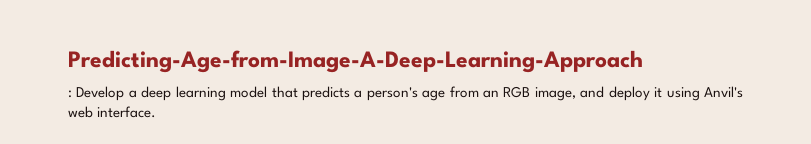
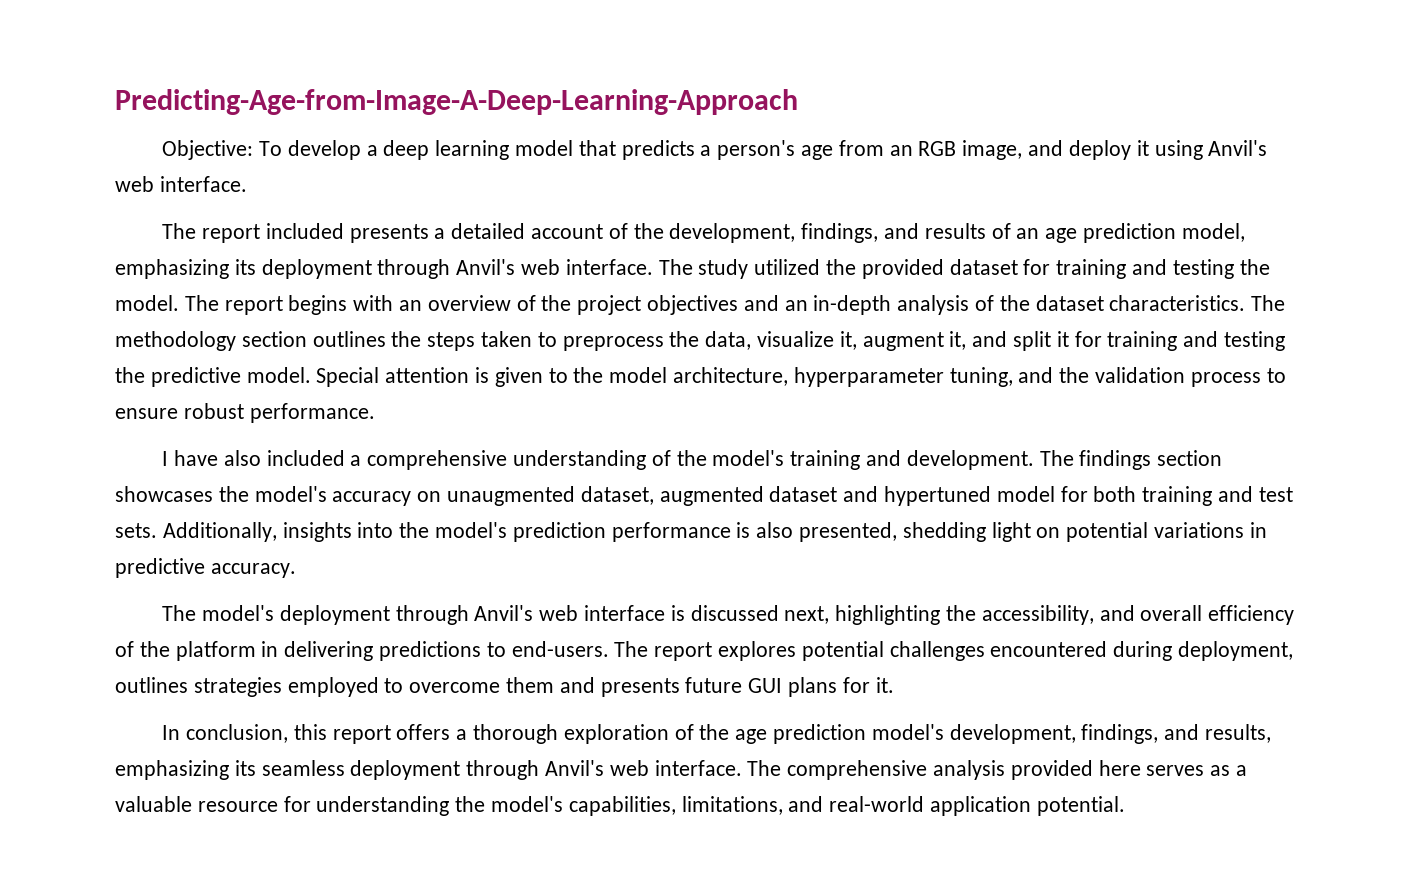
- : Develop a deep learning model that predicts a person's age from an RGB image, and deploy it using Anvil's web interface.
+ Objective: To develop a deep learning model that predicts a person's age from an RGB image, and deploy it using Anvil's web interface.
+ The report included presents a detailed account of the development, findings, and results of an age prediction model, emphasizing its deployment through Anvil's web interface. The study utilized the provided dataset for training and testing the model. The report begins with an overview of the project objectives and an in-depth analysis of the dataset characteristics. The methodology section outlines the steps taken to preprocess the data, visualize it, augment it, and split it for training and testing the predictive model. Special attention is given to the model architecture, hyperparameter tuning, and the validation process to ensure robust performance.
+ I have also included a comprehensive understanding of the model's training and development. The findings section showcases the model's accuracy on unaugmented dataset, augmented dataset and hypertuned model for both training and test sets. Additionally, insights into the model's prediction performance is also presented, shedding light on potential variations in predictive accuracy.
+ The model's deployment through Anvil's web interface is discussed next, highlighting the accessibility, and overall efficiency of the platform in delivering predictions to end-users. The report explores potential challenges encountered during deployment, outlines strategies employed to overcome them and presents future GUI plans for it.
+ In conclusion, this report offers a thorough exploration of the age prediction model's development, findings, and results, emphasizing its seamless deployment through Anvil's web interface. The comprehensive analysis provided here serves as a valuable resource for understanding the model's capabilities, limitations, and real-world application potential.

